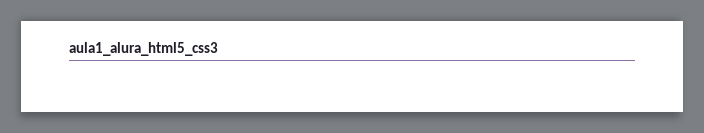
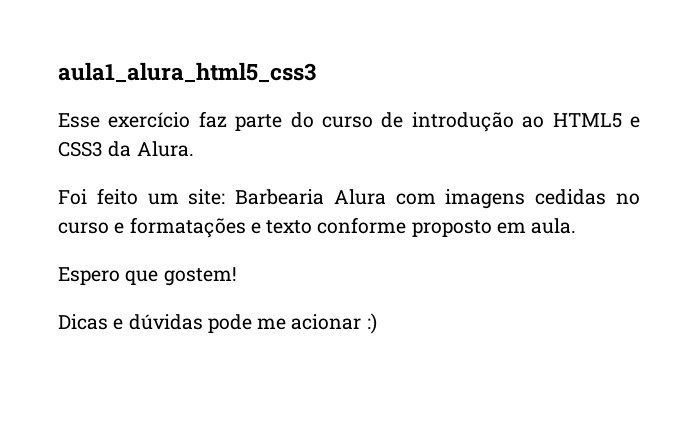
+ Esse exercício faz parte do curso de introdução ao HTML5 e CSS3 da Alura.
+ Foi feito um site: Barbearia Alura com imagens cedidas no curso e formatações e texto conforme proposto em aula.
+ Espero que gostem!
+ Dicas e dúvidas pode me acionar :)

